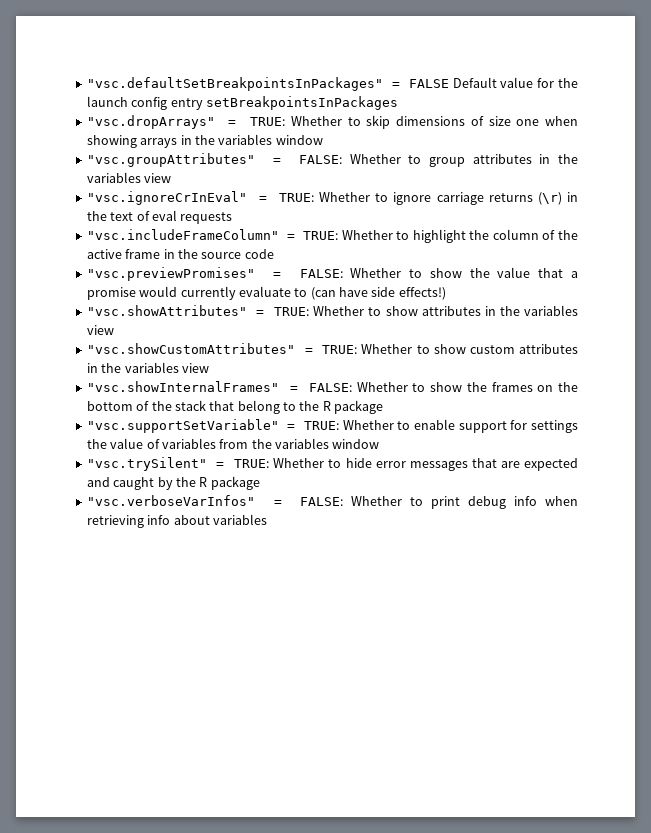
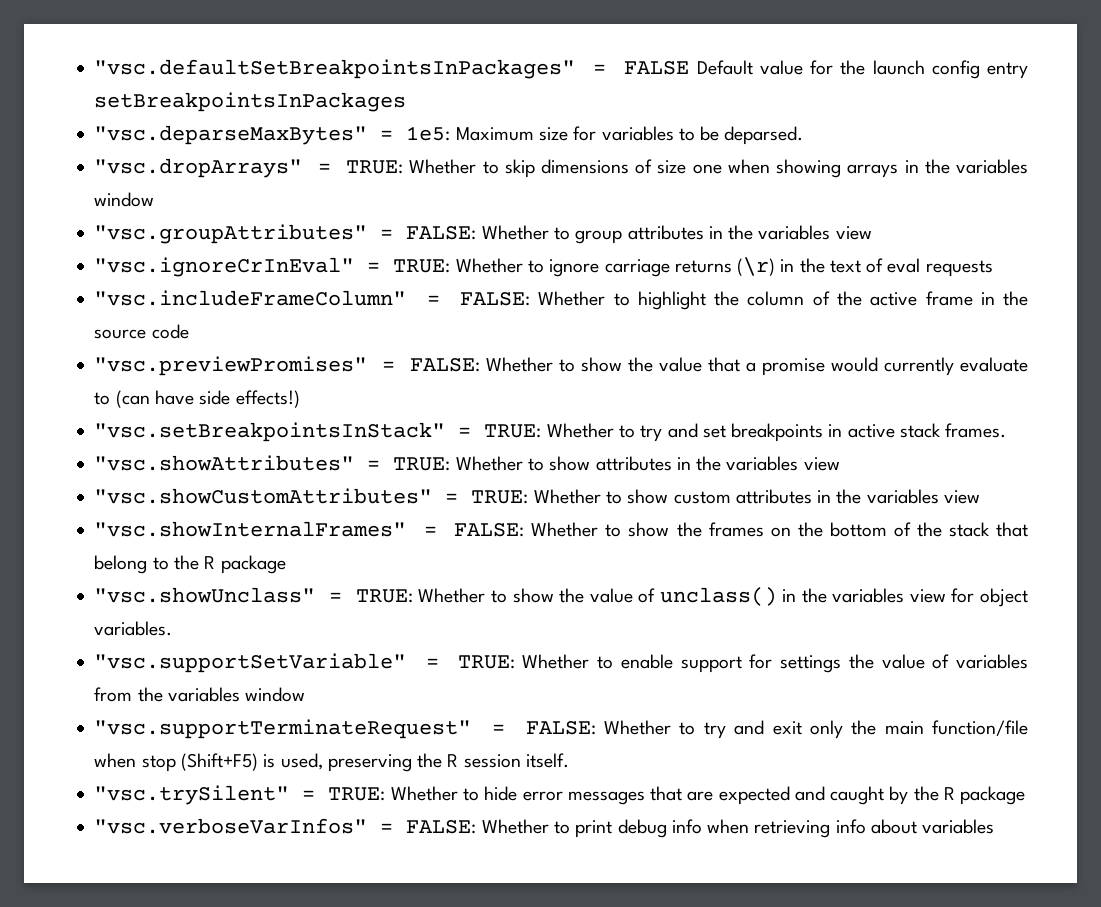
+ "vsc.deparseMaxBytes" = 1e5: Maximum size for variables to be deparsed.
- "vsc.includeFrameColumn" = TRUE: Whether to highlight the column of the active frame in the source code
+ "vsc.includeFrameColumn" = FALSE: Whether to highlight the column of the active frame in the source code
+ "vsc.setBreakpointsInStack" = TRUE: Whether to try and set breakpoints in active stack frames.
+ "vsc.showUnclass" = TRUE: Whether to show the value of unclass() in the variables view for object variables.
+ "vsc.supportTerminateRequest" = FALSE: Whether to try and exit only the main function/file when stop (Shift+F5) is used, preserving the R session itself.

